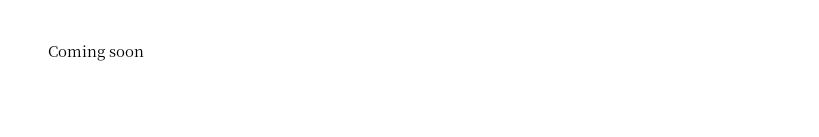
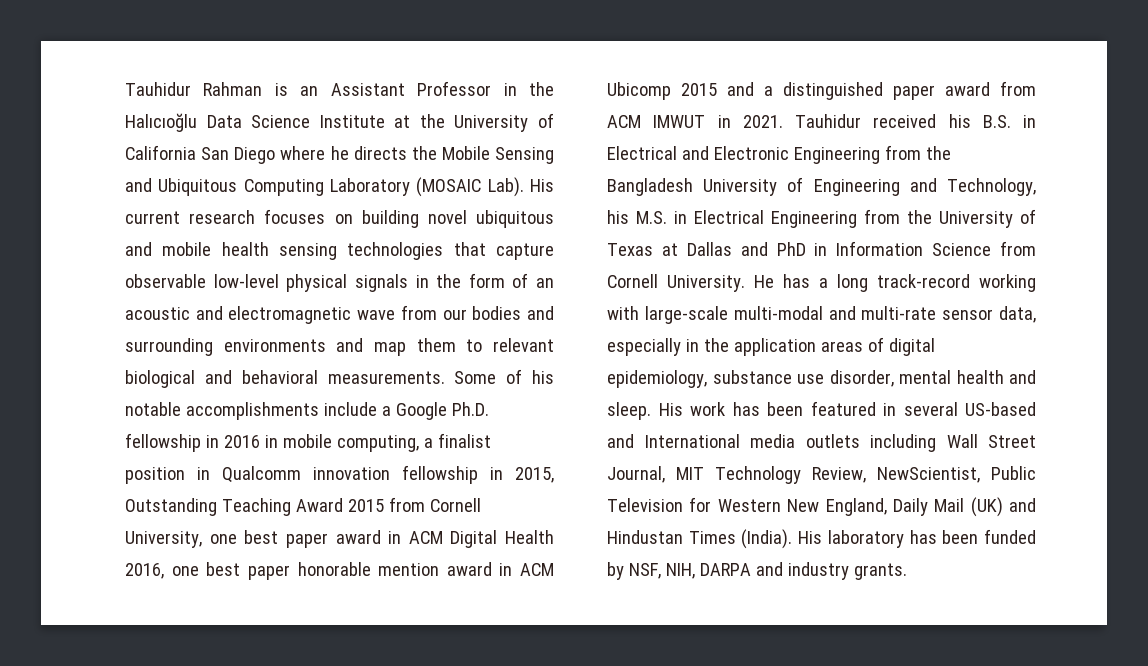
- Coming soon
+ Tauhidur Rahman is an Assistant Professor in the Halıcıoğlu Data Science Institute at the University of California San Diego where he directs the Mobile Sensing and Ubiquitous Computing Laboratory (MOSAIC Lab). His current research focuses on building novel ubiquitous and mobile health sensing technologies that capture observable low-level physical signals in the form of an acoustic and electromagnetic wave from our bodies and surrounding environments and map them to relevant biological and behavioral measurements. Some of his notable accomplishments include a Google Ph.D. fellowship in 2016 in mobile computing, a finalist position in Qualcomm innovation fellowship in 2015, Outstanding Teaching Award 2015 from Cornell University, one best paper award in ACM Digital Health 2016, one best paper honorable mention award in ACM Ubicomp 2015 and a distinguished paper award from ACM IMWUT in 2021. Tauhidur received his B.S. in Electrical and Electronic Engineering from the Bangladesh University of Engineering and Technology, his M.S. in Electrical Engineering from the University of Texas at Dallas and PhD in Information Science from Cornell University. He has a long track-record working with large-scale multi-modal and multi-rate sensor data, especially in the application areas of digital epidemiology, substance use disorder, mental health and sleep. His work has been featured in several US-based and International media outlets including Wall Street Journal, MIT Technology Review, NewScientist, Public Television for Western New England, Daily Mail (UK) and Hindustan Times (India). His laboratory has been funded by NSF, NIH, DARPA and industry grants.

